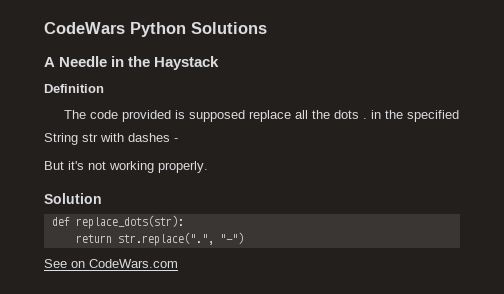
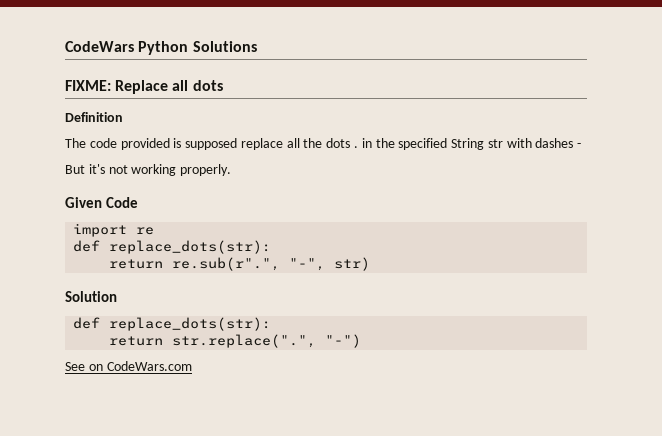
- A Needle in the Haystack
+ FIXME: Replace all dots
+ Given Code
+ import re
+ def replace_dots(str):
+ return re.sub(r".", "-", str)

